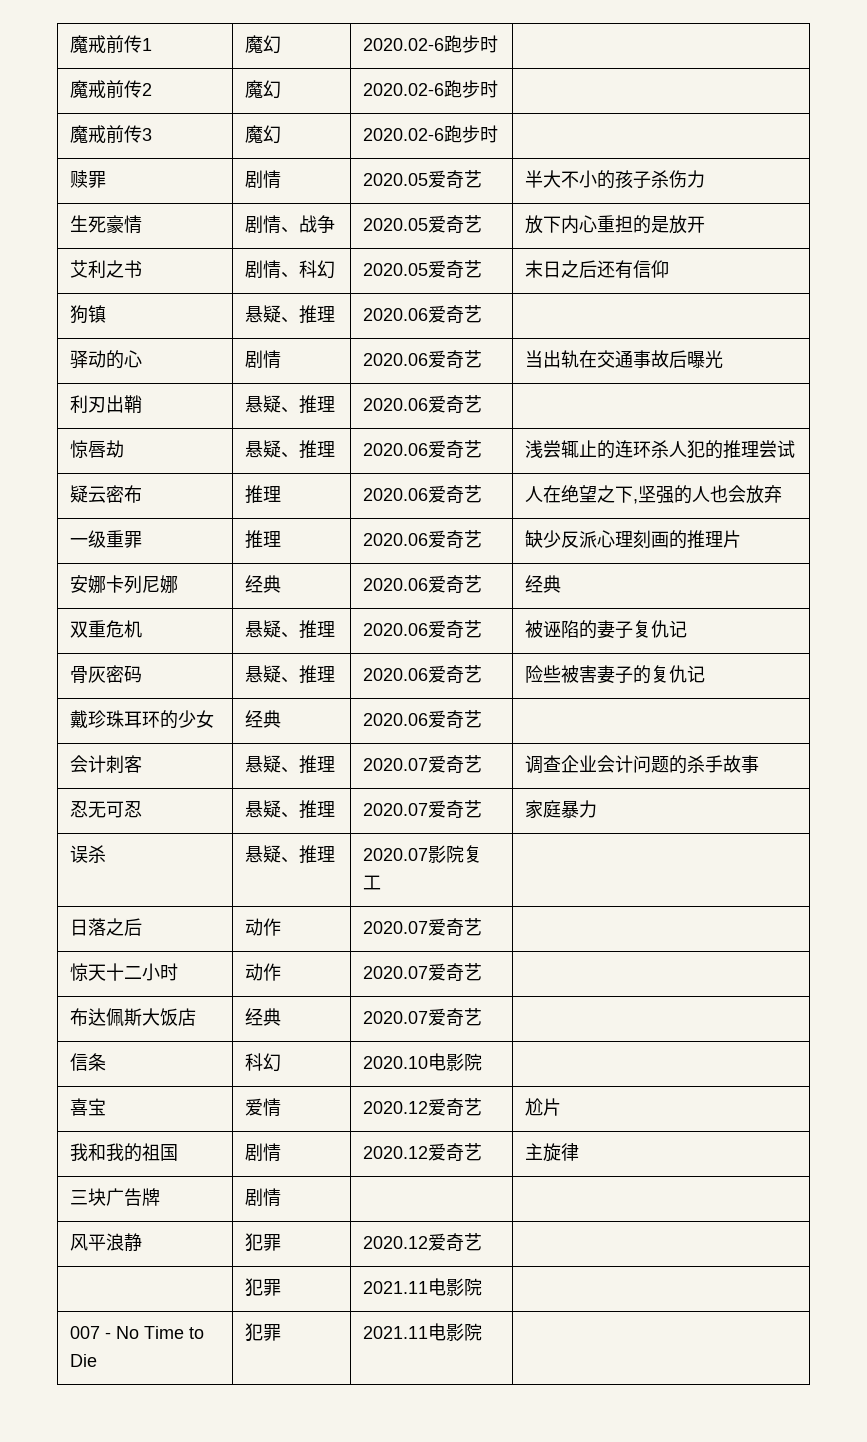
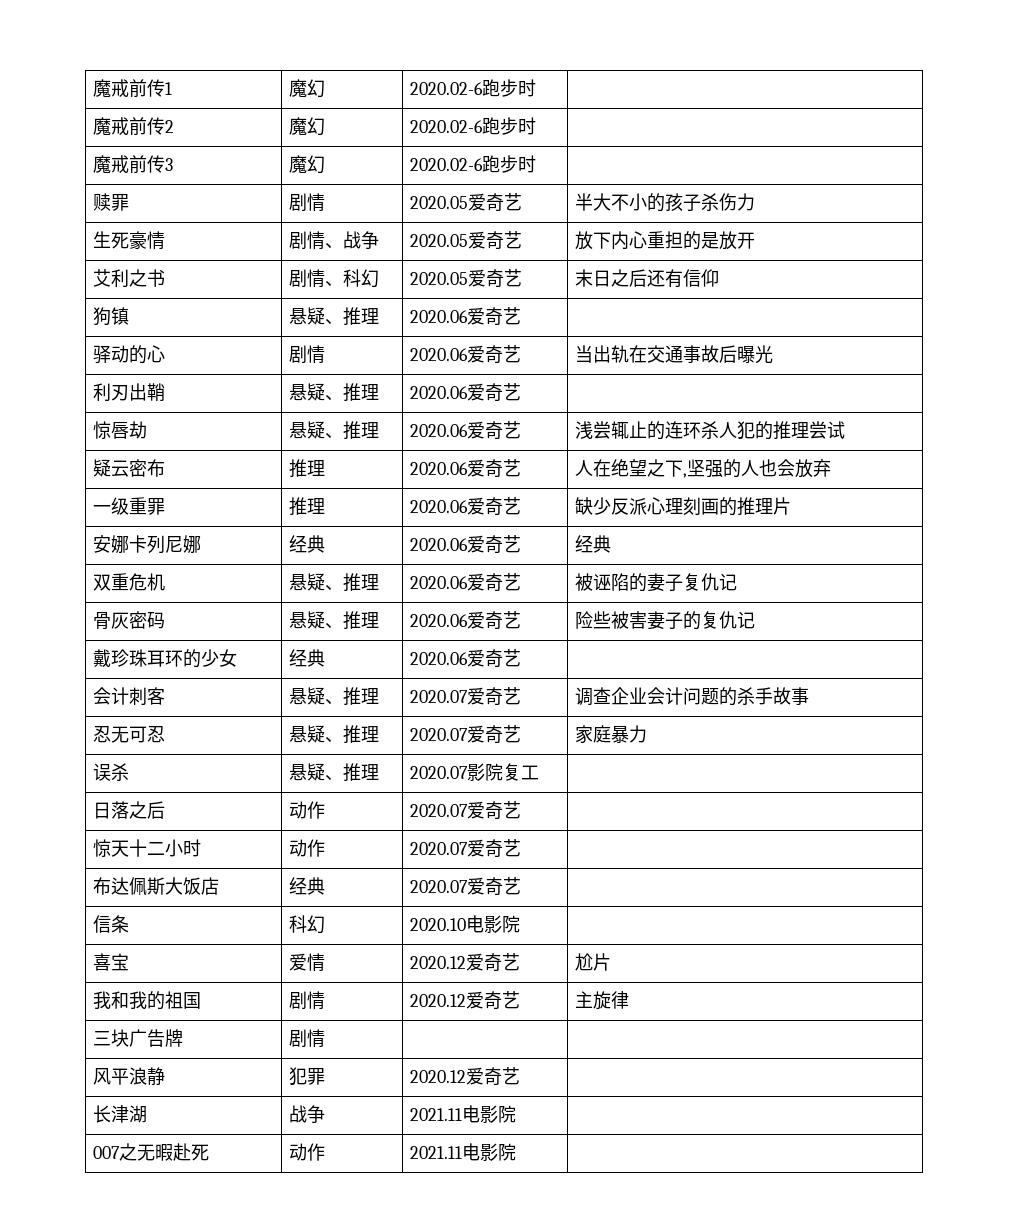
  风平浪静 | 犯罪 | 2020.12爱奇艺 |
- | 犯罪 | 2021.11电影院 |
+ 长津湖 | 战争 | 2021.11电影院 |
- 007 - No Time to Die | 犯罪 | 2021.11电影院 |
+ 007之无暇赴死 | 动作 | 2021.11电影院 |

